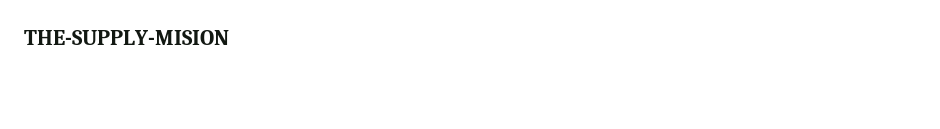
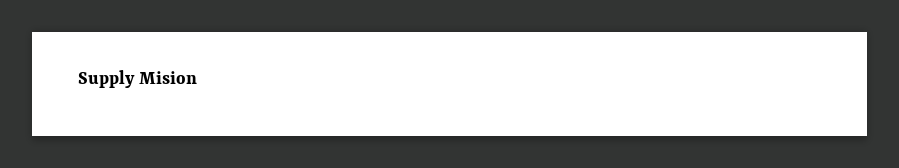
- THE-SUPPLY-MISION
+ Supply Mision

